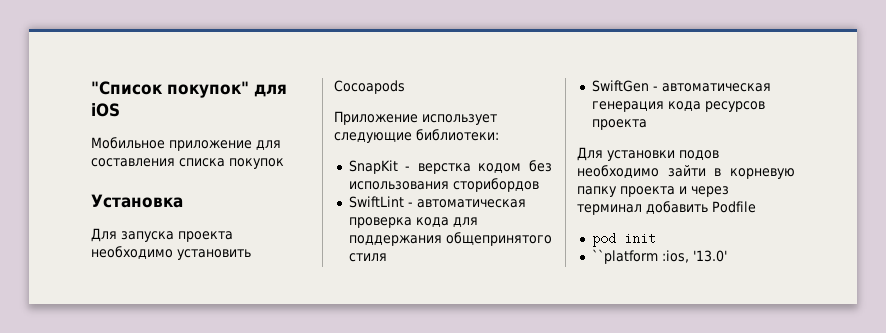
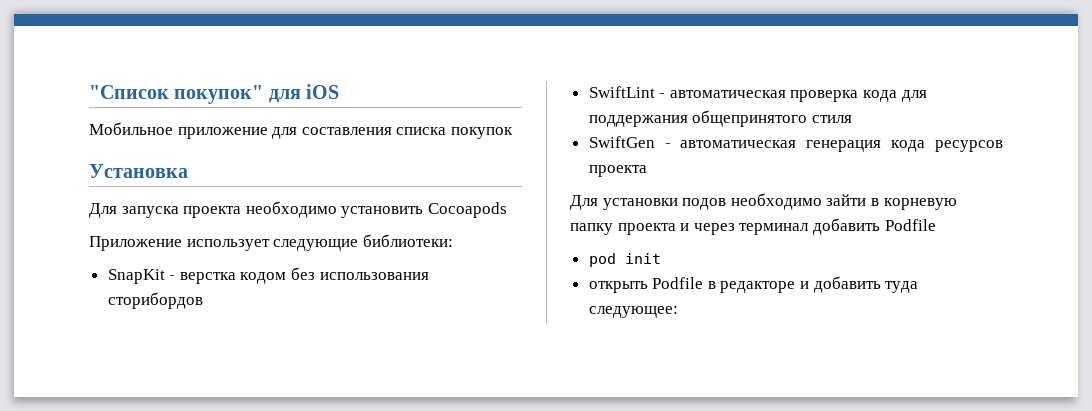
- ``platform :ios, '13.0'
+ открыть Podfile в редакторе и добавить туда следующее:

